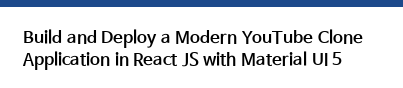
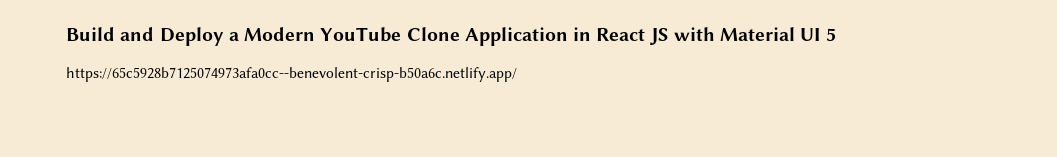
+ https://65c5928b7125074973afa0cc--benevolent-crisp-b50a6c.netlify.app/

